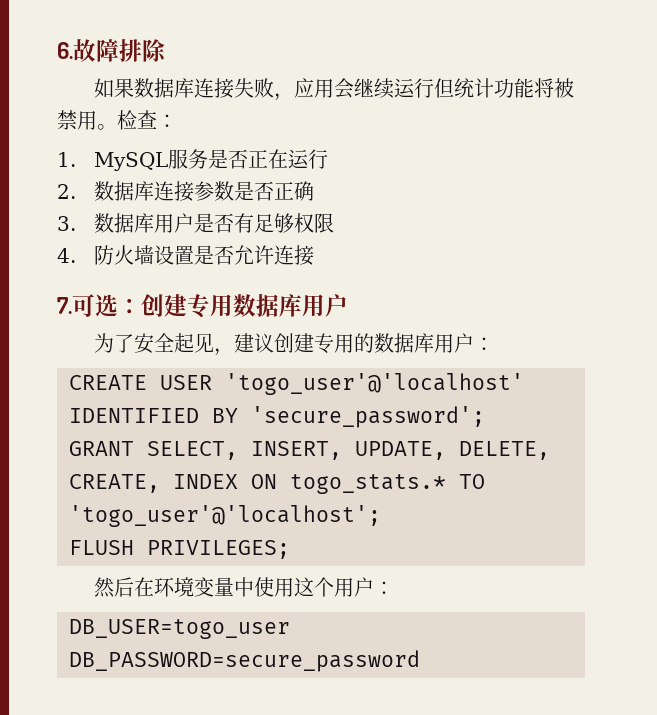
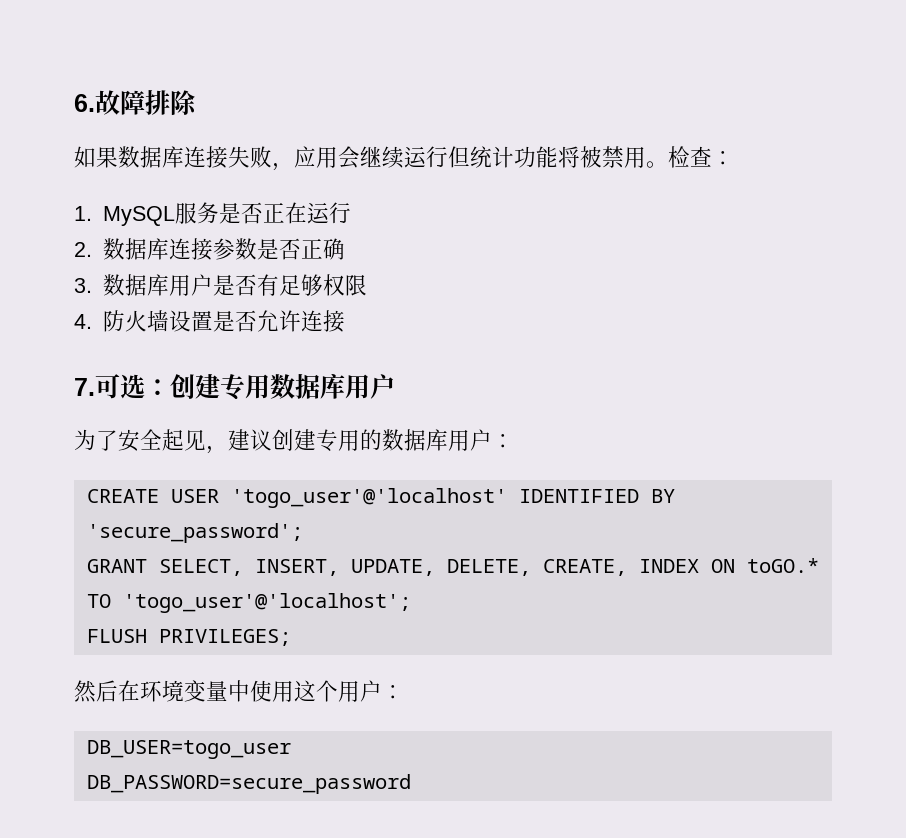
- GRANT SELECT, INSERT, UPDATE, DELETE, CREATE, INDEX ON togo_stats.* TO 'togo_user'@'localhost';
+ GRANT SELECT, INSERT, UPDATE, DELETE, CREATE, INDEX ON toGO.* TO 'togo_user'@'localhost';

